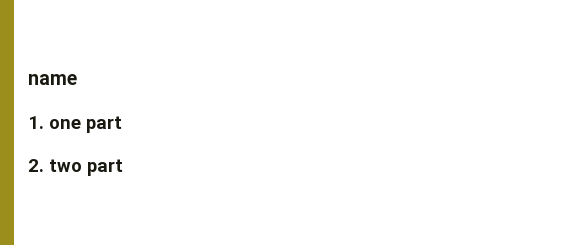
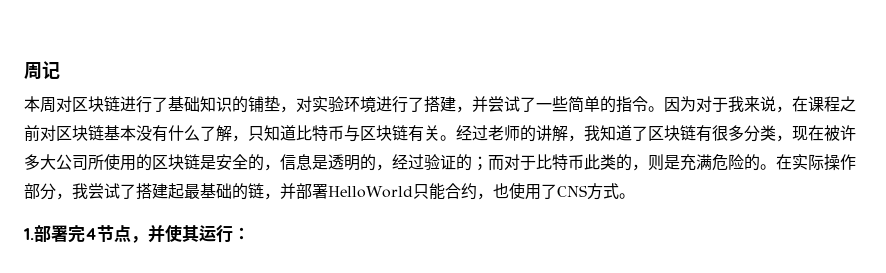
- name
- 1. one part
- 2. two part
+ 周记
+ 本周对区块链进行了基础知识的铺垫，对实验环境进行了搭建，并尝试了一些简单的指令。因为对于我来说，在课程之前对区块链基本没有什么了解，只知道比特币与区块链有关。经过老师的讲解，我知道了区块链有很多分类，现在被许多大公司所使用的区块链是安全的，信息是透明的，经过验证的；而对于比特币此类的，则是充满危险的。在实际操作部分，我尝试了搭建起最基础的链，并部署HelloWorld只能合约，也使用了CNS方式。
+ 1.部署完4节点，并使其运行：

